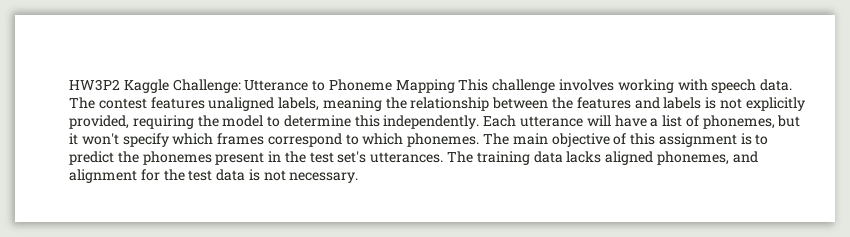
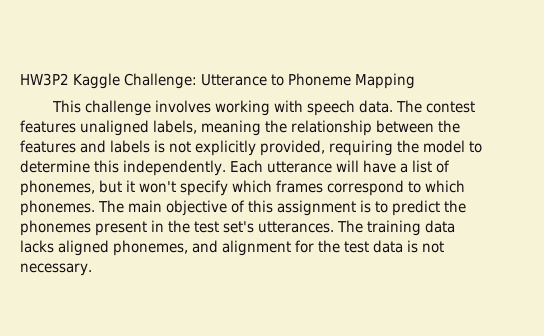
- HW3P2 Kaggle Challenge: Utterance to Phoneme Mapping This challenge involves working with speech data.
+ HW3P2 Kaggle Challenge: Utterance to Phoneme Mapping
+ This challenge involves working with speech data.

